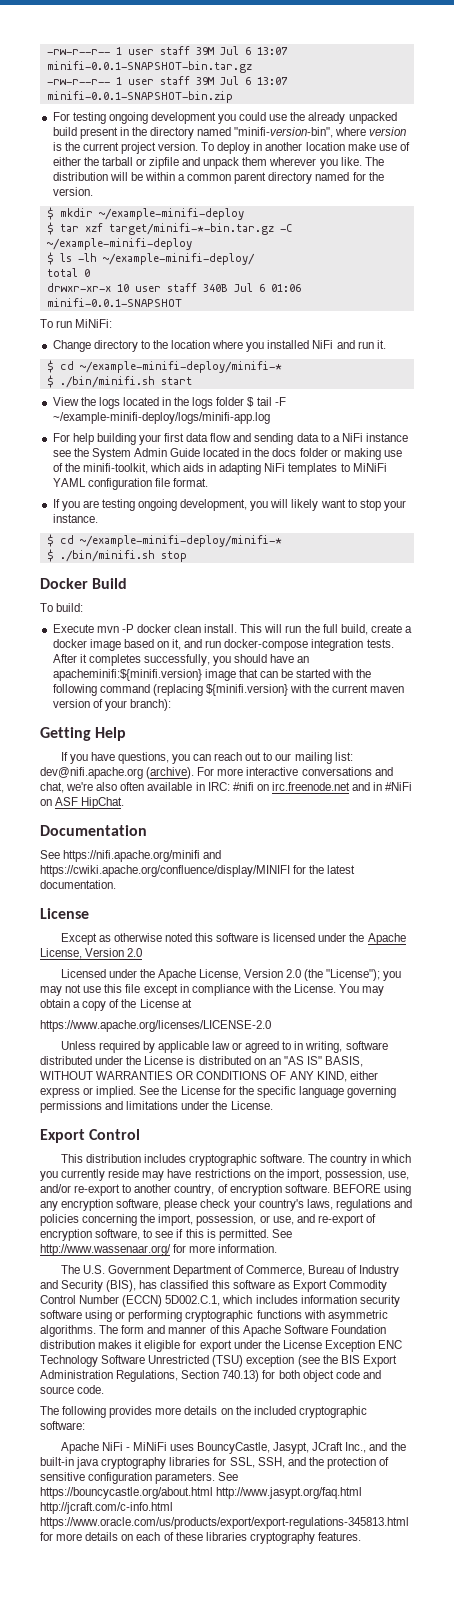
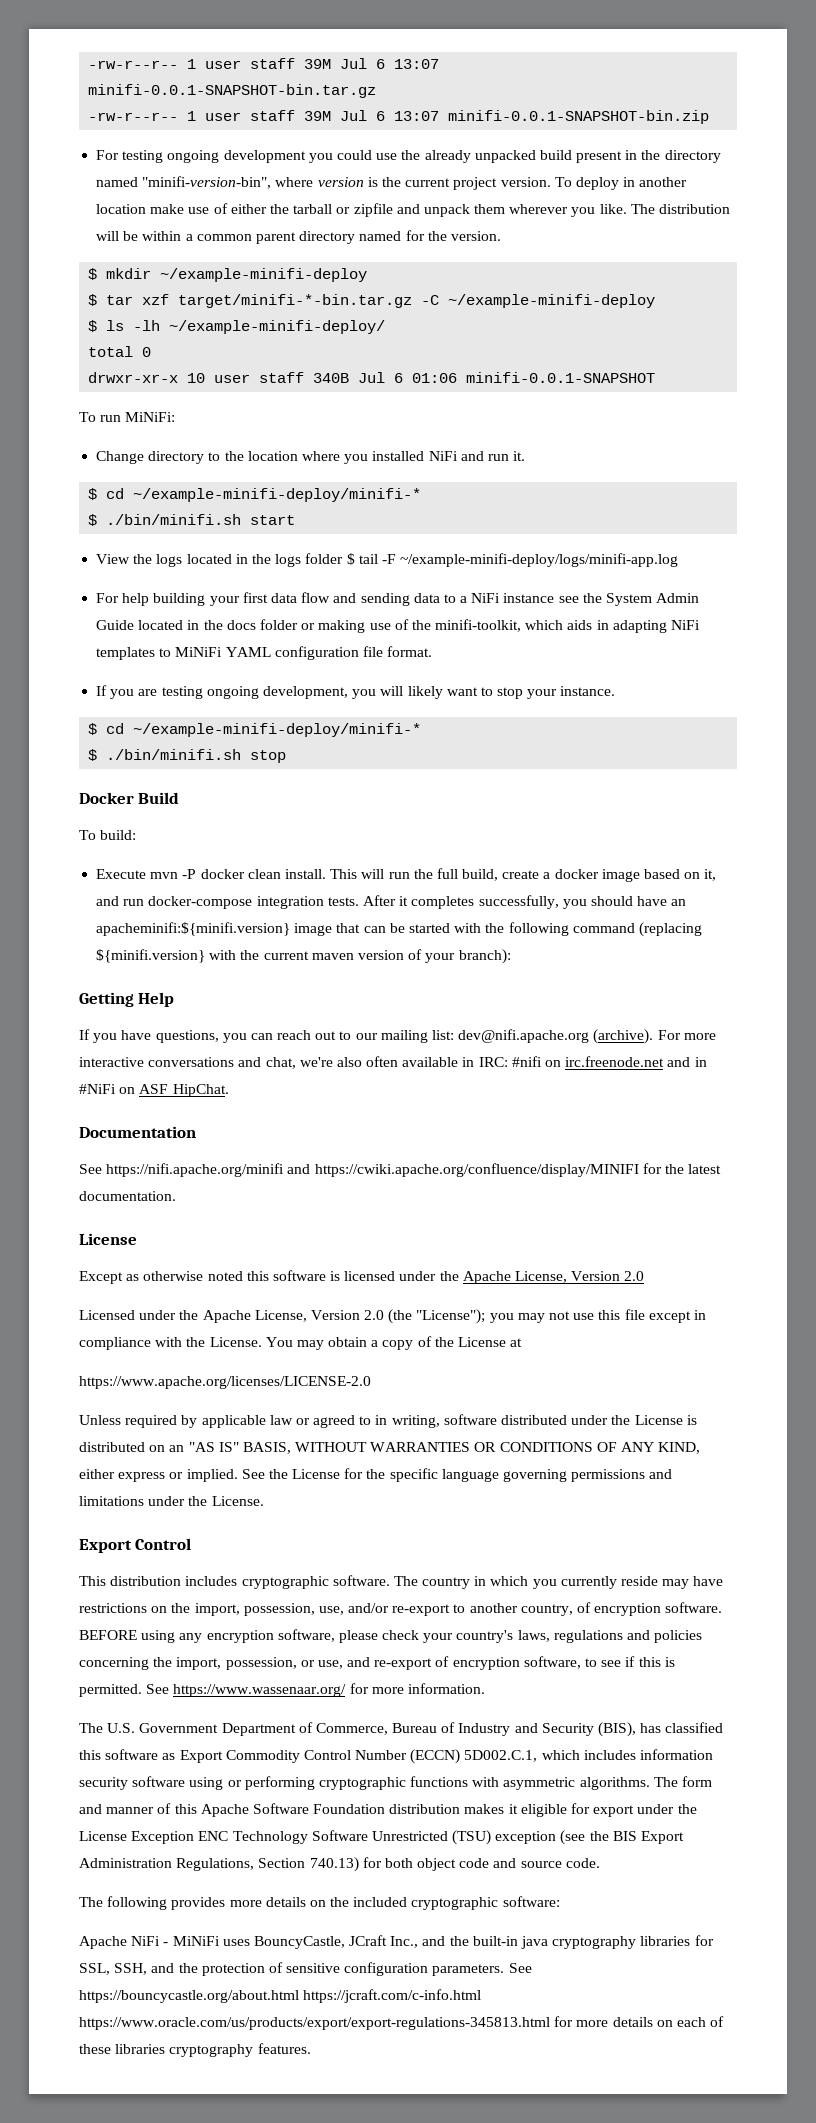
- See http://www.wassenaar.org/ for more information.
+ See https://www.wassenaar.org/ for more information.
- Apache NiFi - MiNiFi uses BouncyCastle, Jasypt, JCraft Inc., and the built-in java cryptography libraries for SSL, SSH, and the protection of sensitive configuration parameters.
+ Apache NiFi - MiNiFi uses BouncyCastle, JCraft Inc., and the built-in java cryptography libraries for SSL, SSH, and the protection of sensitive configuration parameters.
- See https://bouncycastle.org/about.html http://www.jasypt.org/faq.html http://jcraft.com/c-info.html https://www.oracle.com/us/products/export/export-regulations-345813.html for more details on each of these libraries cryptography features.
+ See https://bouncycastle.org/about.html https://jcraft.com/c-info.html https://www.oracle.com/us/products/export/export-regulations-345813.html for more details on each of these libraries cryptography features.

